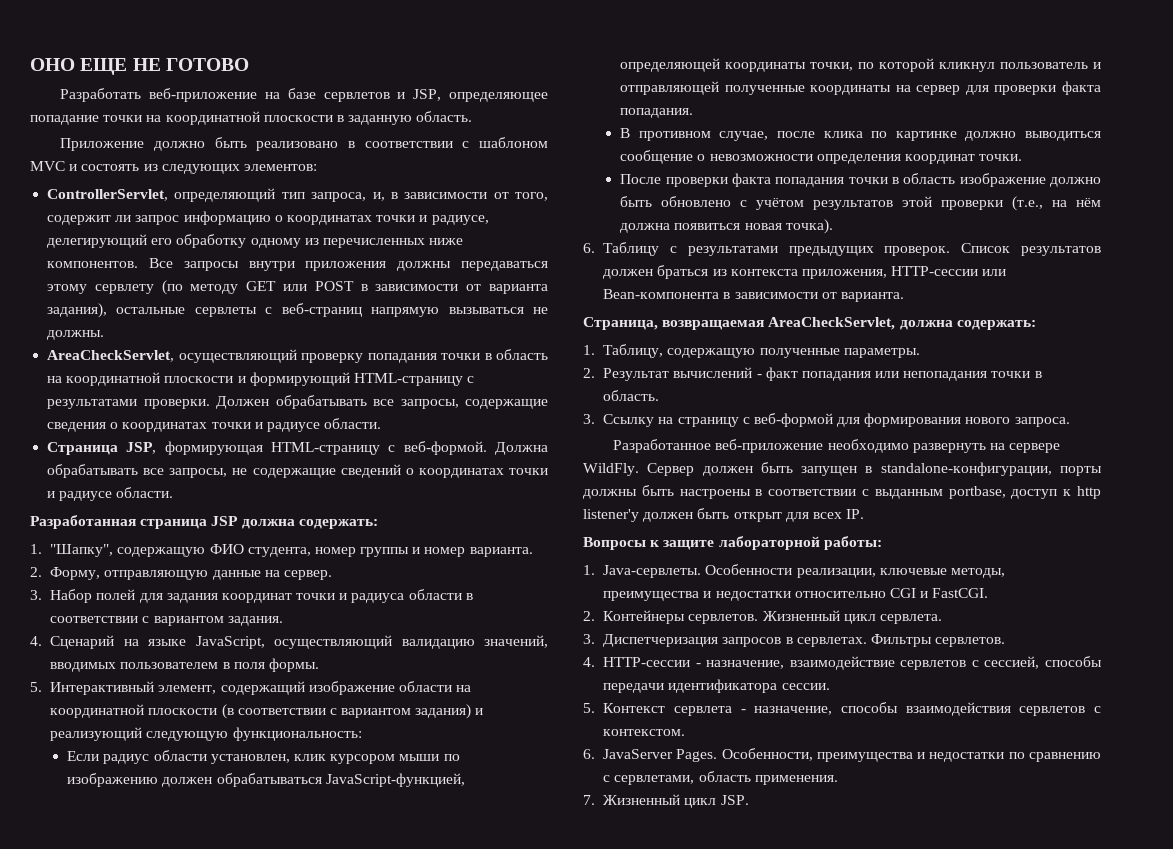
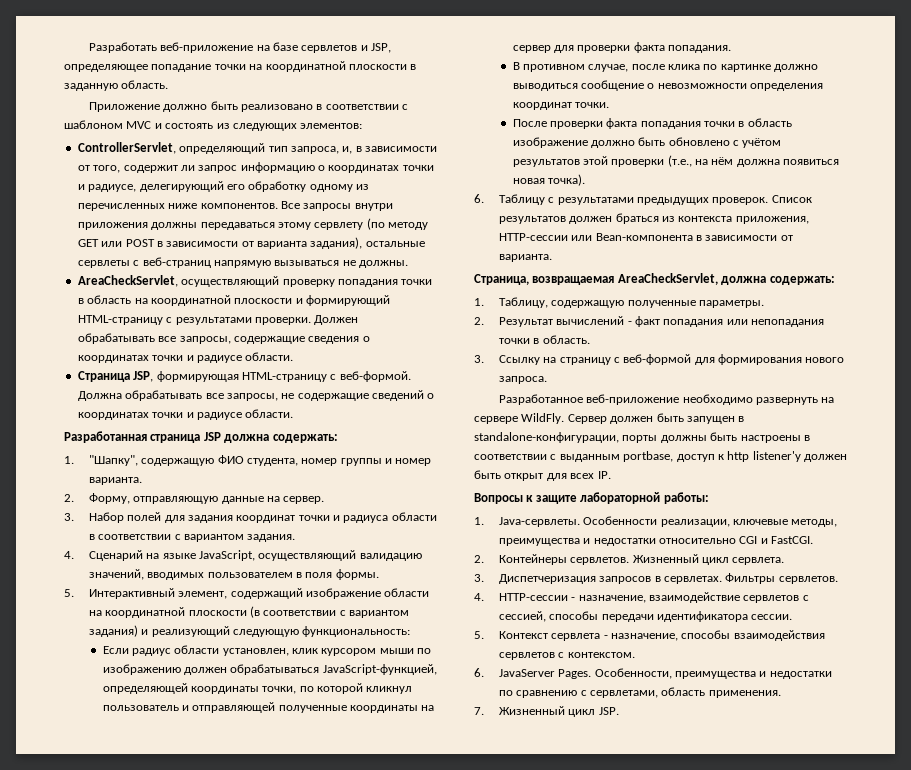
- ОНО ЕЩЕ НЕ ГОТОВО

